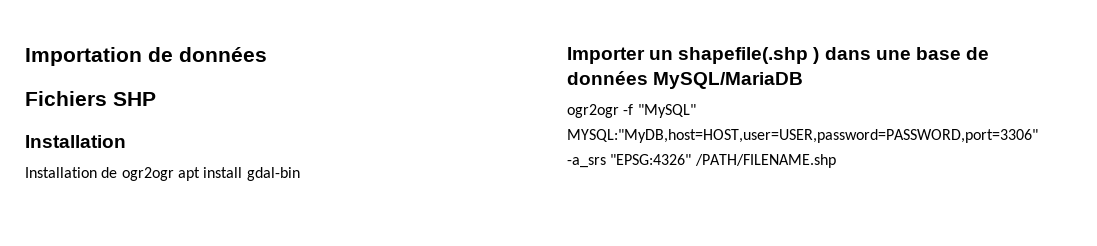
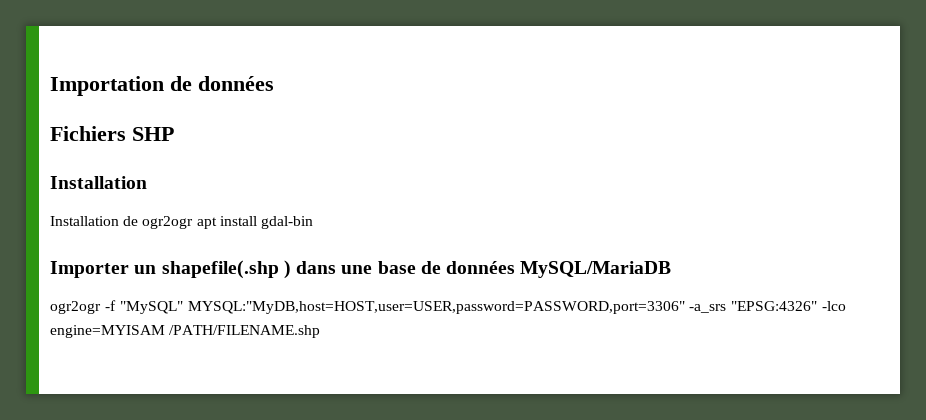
- ogr2ogr -f "MySQL" MYSQL:"MyDB,host=HOST,user=USER,password=PASSWORD,port=3306" -a_srs "EPSG:4326" /PATH/FILENAME.shp
+ ogr2ogr -f "MySQL" MYSQL:"MyDB,host=HOST,user=USER,password=PASSWORD,port=3306" -a_srs "EPSG:4326" -lco engine=MYISAM /PATH/FILENAME.shp

